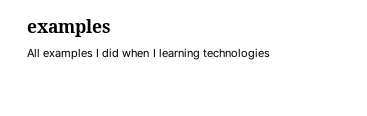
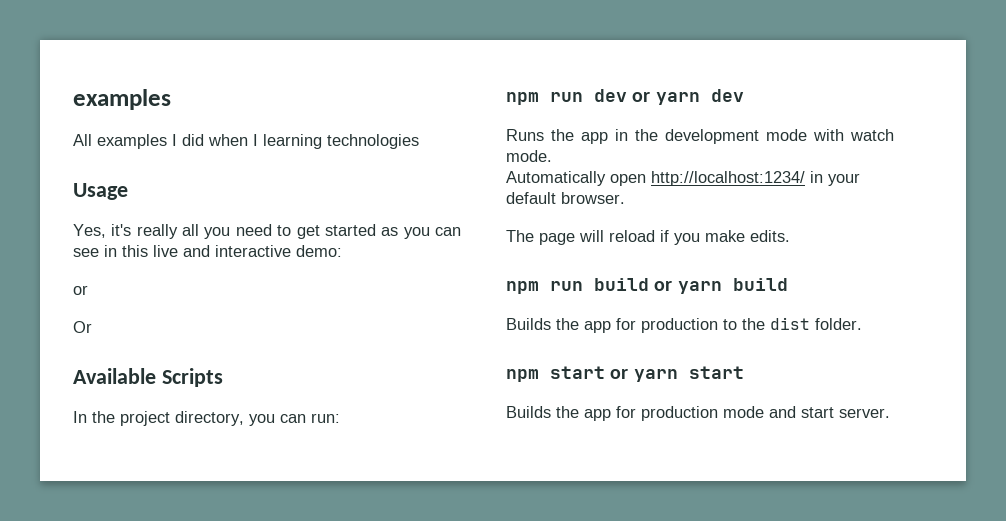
+ Usage
+ Yes, it's really all you need to get started as you can see in this live and interactive demo:
+ or
+ Or
+ Available Scripts
+ In the project directory, you can run:
+ npm run dev or yarn dev
+ Runs the app in the development mode with watch mode.
+ Automatically open http://localhost:1234/ in your default browser.
+ The page will reload if you make edits.
+ npm run build or yarn build
+ Builds the app for production to the dist folder.
+ npm start or yarn start
+ Builds the app for production mode and start server.

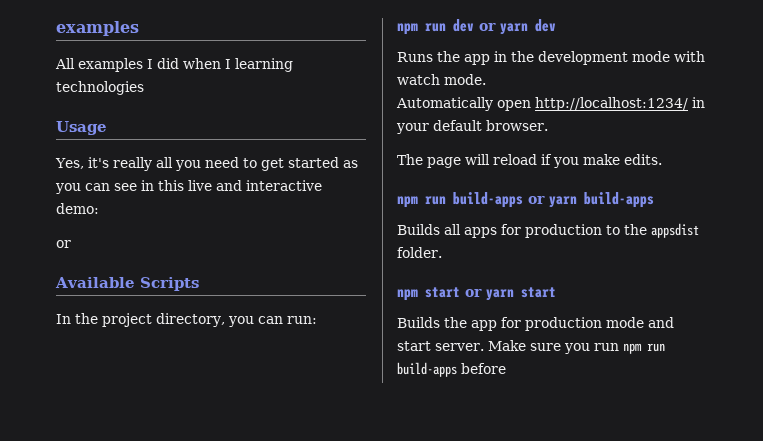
- Or
- npm run build or yarn build
- Builds the app for production to the dist folder.
+ npm run build-apps or yarn build-apps
+ Builds all apps for production to the appsdist folder.
+ Make sure you run npm run build-apps before

